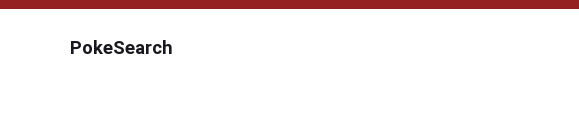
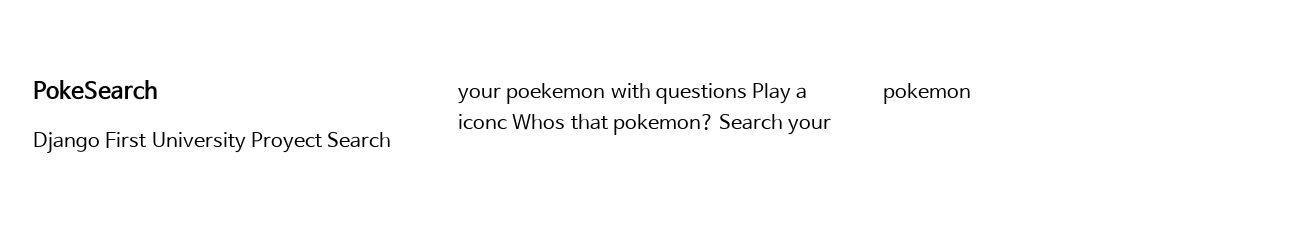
+ Django First University Proyect Search your poekemon with questions Play a iconc Whos that pokemon? Search your pokemon

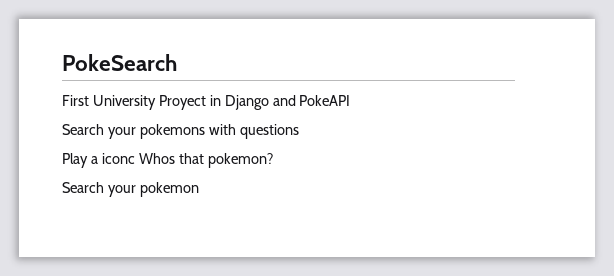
- Django First University Proyect Search your poekemon with questions Play a iconc Whos that pokemon? Search your pokemon
+ First University Proyect in Django and PokeAPI
+ Search your pokemons with questions
+ Play a iconc Whos that pokemon?
+ Search your pokemon

